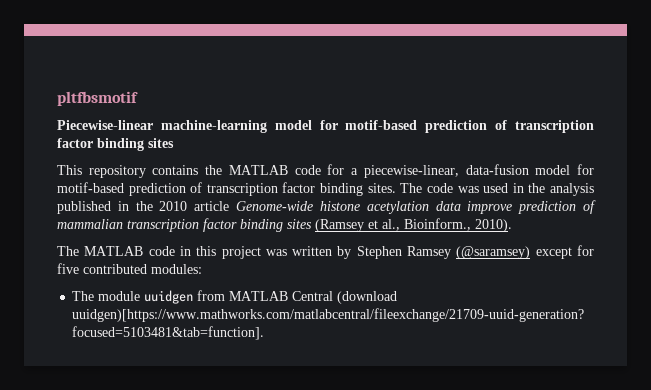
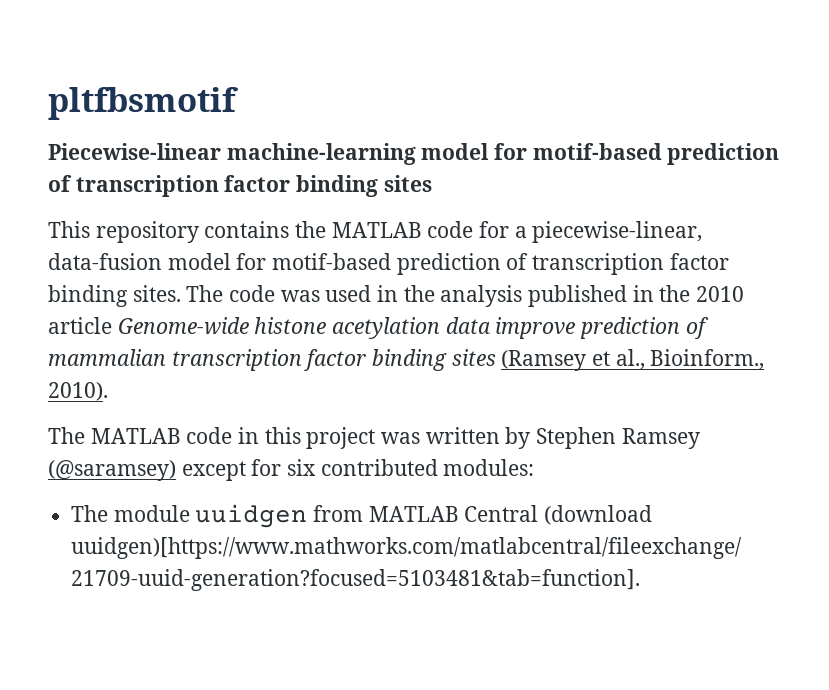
- The MATLAB code in this project was written by Stephen Ramsey (@saramsey) except for five contributed modules:
+ The MATLAB code in this project was written by Stephen Ramsey (@saramsey) except for six contributed modules:

